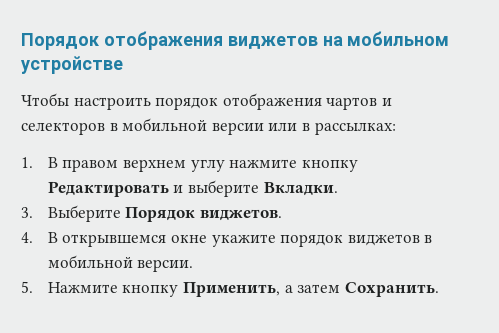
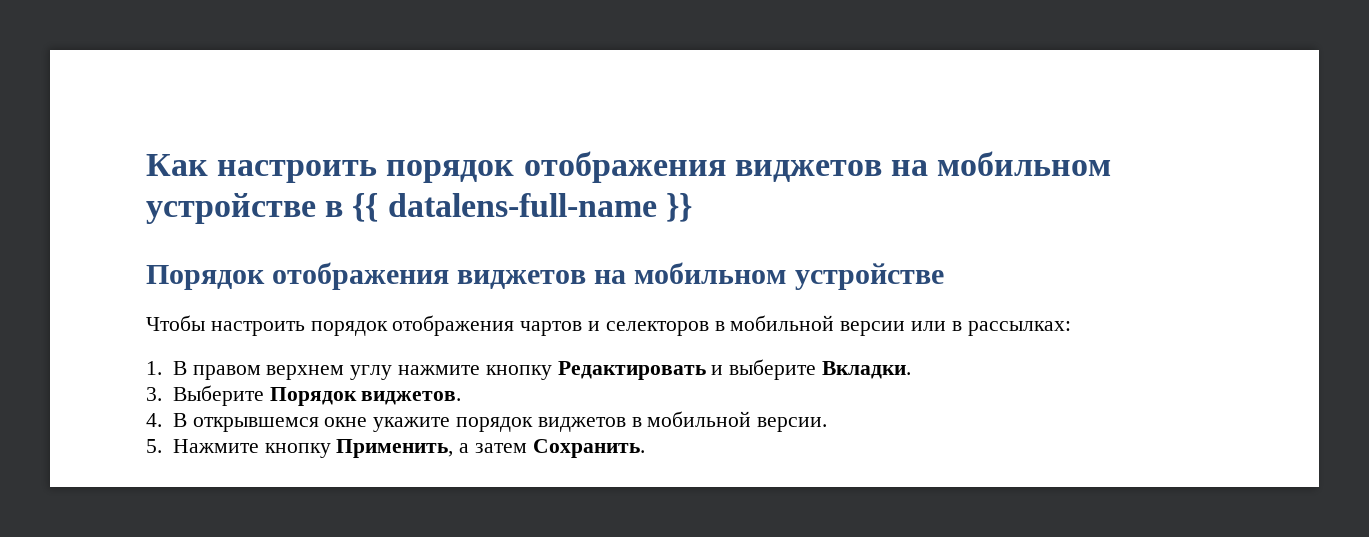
+ Как настроить порядок отображения виджетов на мобильном устройстве в {{ datalens-full-name }}

